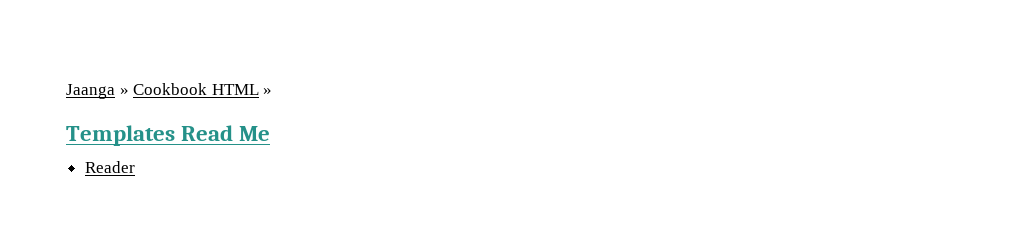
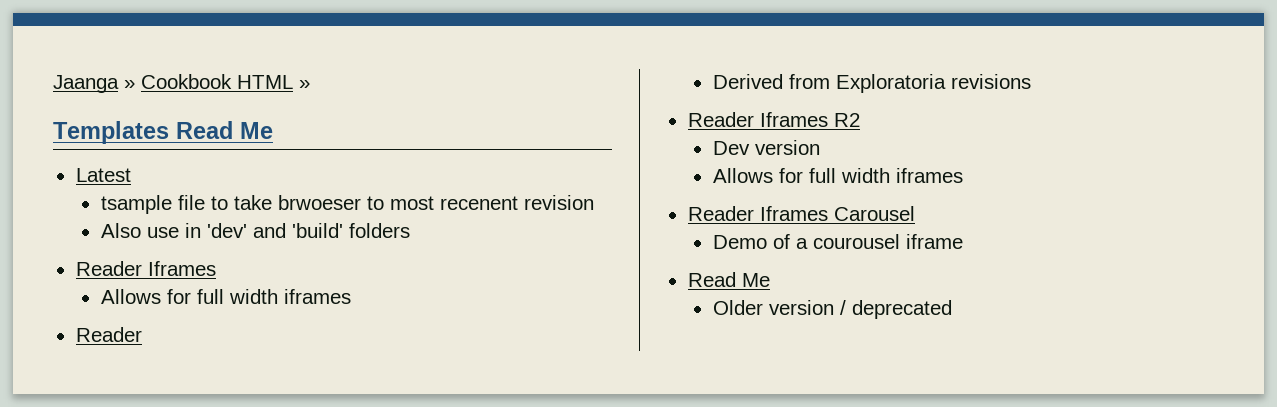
+ Latest
+ tsample file to take brwoeser to most recenent revision
+ Also use in 'dev' and 'build' folders
+ Reader Iframes
+ Allows for full width iframes
  Reader
+ Derived from Exploratoria revisions
+ Reader Iframes R2
+ Dev version
+ Allows for full width iframes
+ Reader Iframes Carousel
+ Demo of a courousel iframe
+ Read Me
+ Older version / deprecated

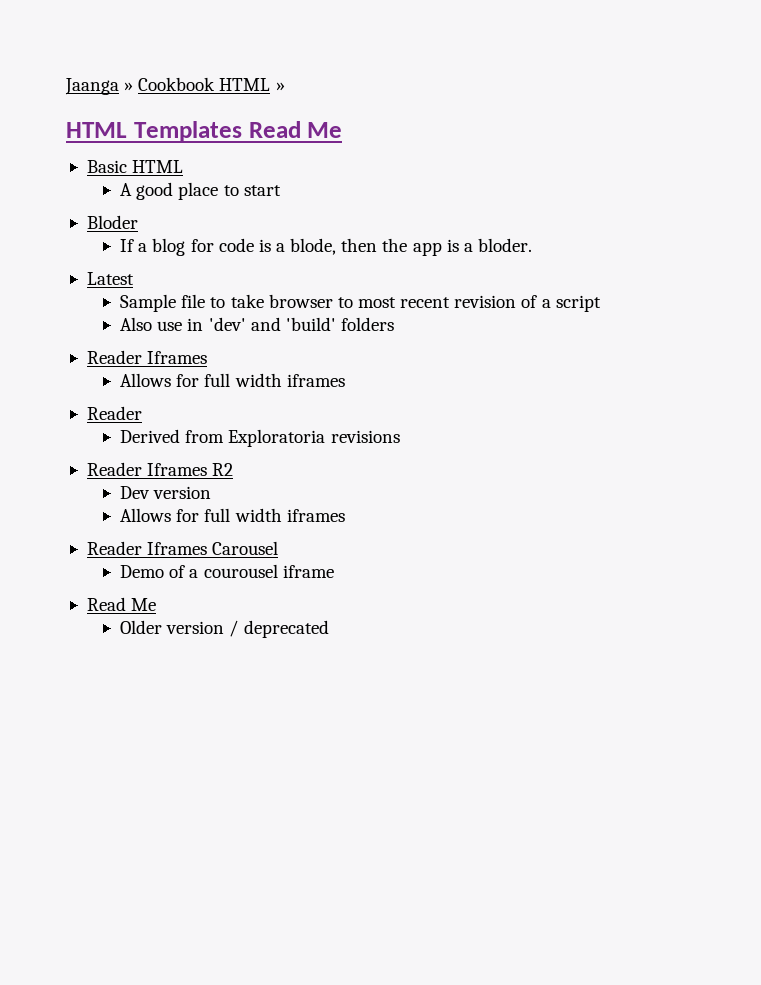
- Templates Read Me
+ HTML Templates Read Me
+ Basic HTML
+ A good place to start
+ Bloder
+ If a blog for code is a blode, then the app is a bloder.
- tsample file to take brwoeser to most recenent revision
+ Sample file to take browser to most recent revision of a script

